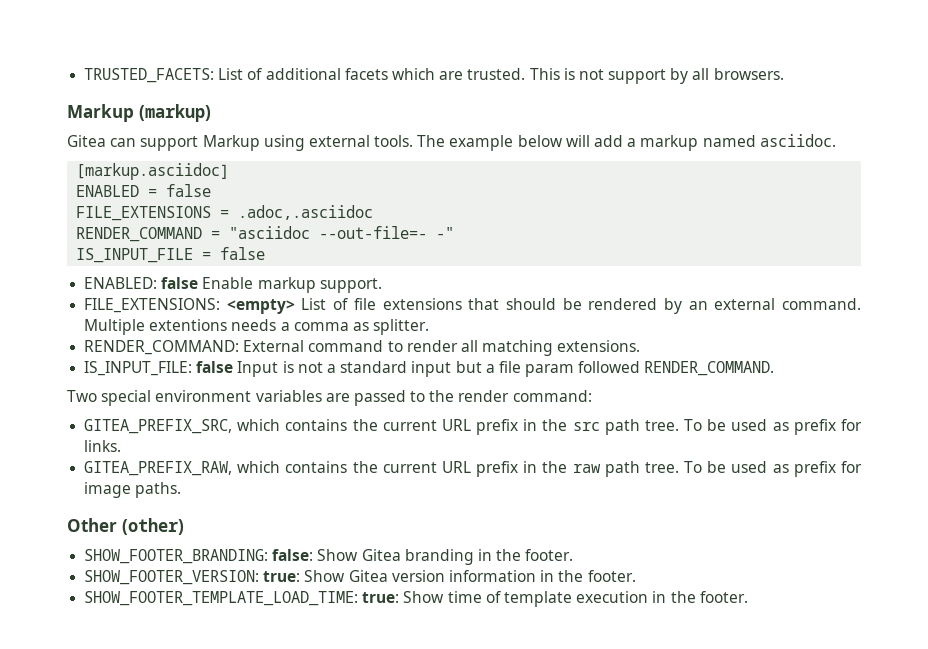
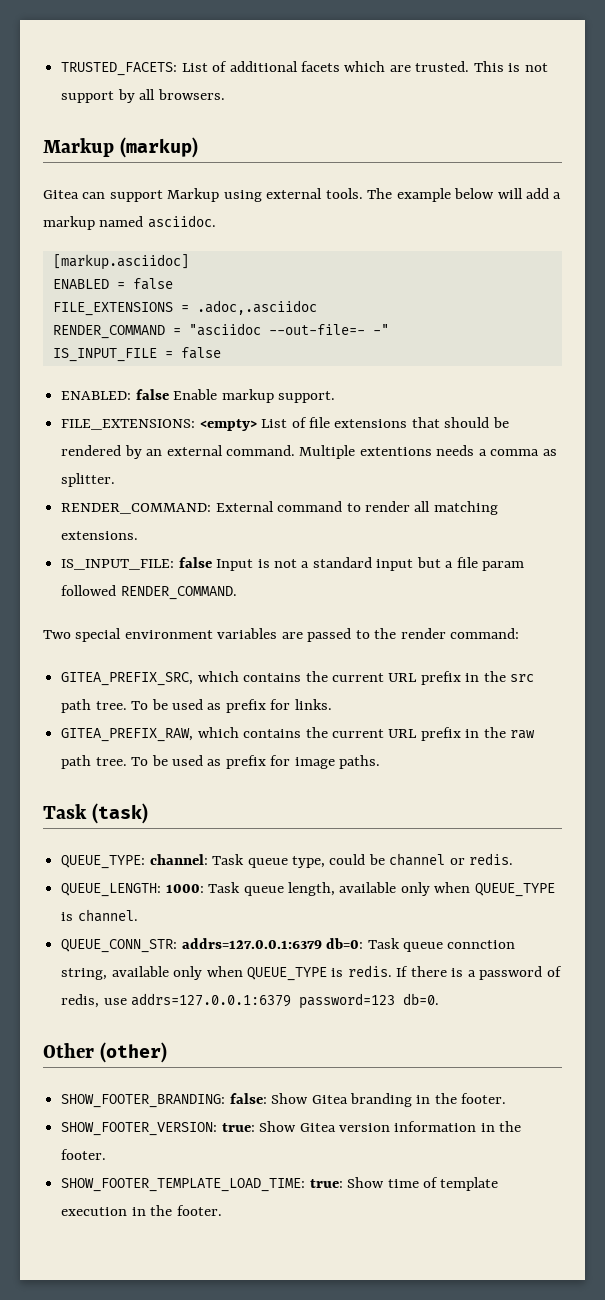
+ Task (task)
+ QUEUE_TYPE: channel: Task queue type, could be channel or redis.
+ QUEUE_LENGTH: 1000: Task queue length, available only when QUEUE_TYPE is channel.
+ QUEUE_CONN_STR: addrs=127.0.0.1:6379 db=0: Task queue connction string, available only when QUEUE_TYPE is redis. If there is a password of redis, use addrs=127.0.0.1:6379 password=123 db=0.

